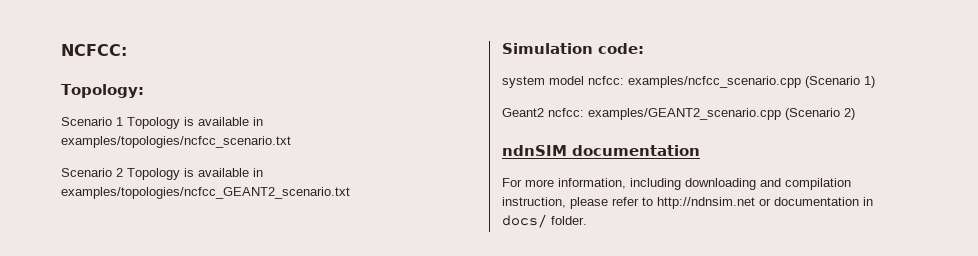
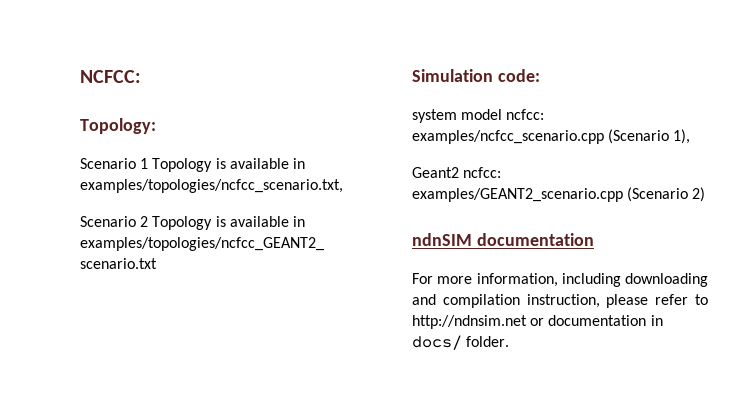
- Scenario 1 Topology is available in examples/topologies/ncfcc_scenario.txt
+ Scenario 1 Topology is available in examples/topologies/ncfcc_scenario.txt,
- system model ncfcc: examples/ncfcc_scenario.cpp (Scenario 1)
+ system model ncfcc: examples/ncfcc_scenario.cpp (Scenario 1),

